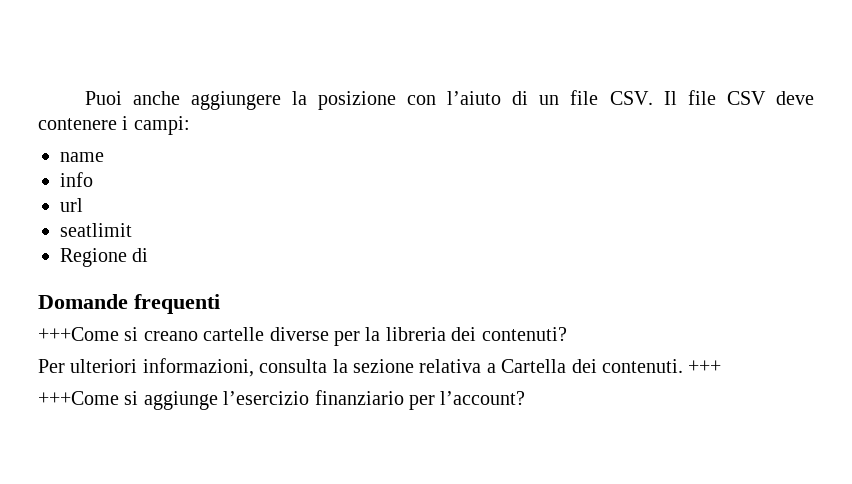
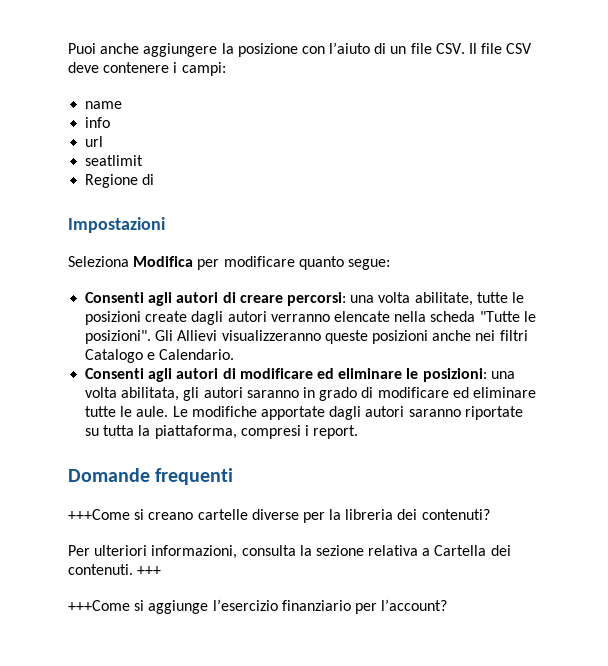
+ Impostazioni
+ Seleziona Modifica per modificare quanto segue:
+ Consenti agli autori di creare percorsi: una volta abilitate, tutte le posizioni create dagli autori verranno elencate nella scheda "Tutte le posizioni". Gli Allievi visualizzeranno queste posizioni anche nei filtri Catalogo e Calendario.
+ Consenti agli autori di modificare ed eliminare le posizioni: una volta abilitata, gli autori saranno in grado di modificare ed eliminare tutte le aule. Le modifiche apportate dagli autori saranno riportate su tutta la piattaforma, compresi i report.

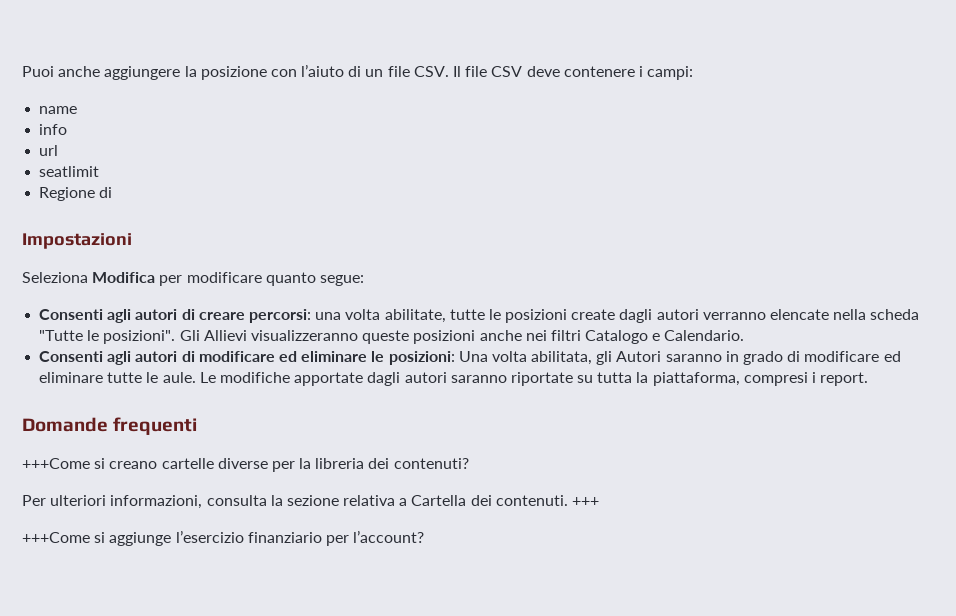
- Consenti agli autori di modificare ed eliminare le posizioni: una volta abilitata, gli autori saranno in grado di modificare ed eliminare tutte le aule.
+ Consenti agli autori di modificare ed eliminare le posizioni: Una volta abilitata, gli Autori saranno in grado di modificare ed eliminare tutte le aule.

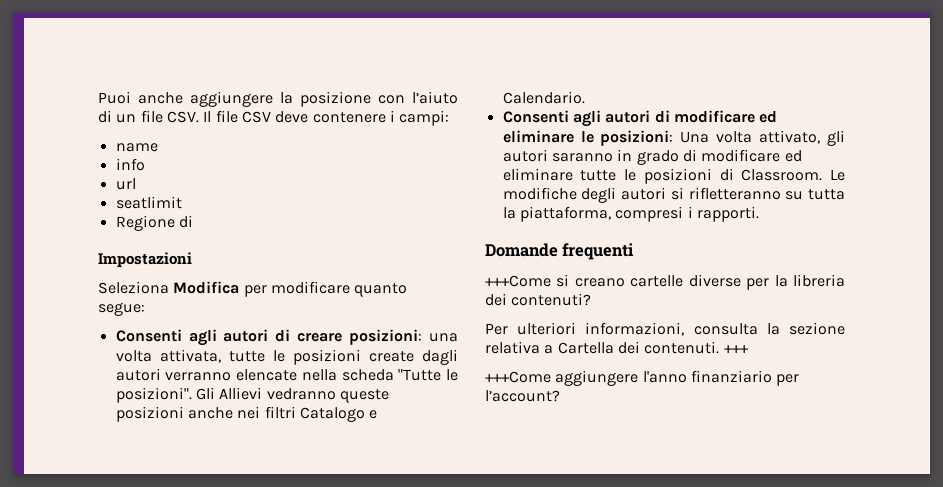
- Consenti agli autori di creare percorsi: una volta abilitate, tutte le posizioni create dagli autori verranno elencate nella scheda "Tutte le posizioni".
+ Consenti agli autori di creare posizioni: una volta attivata, tutte le posizioni create dagli autori verranno elencate nella scheda "Tutte le posizioni".
- Gli Allievi visualizzeranno queste posizioni anche nei filtri Catalogo e Calendario.
+ Gli Allievi vedranno queste posizioni anche nei filtri Catalogo e Calendario.
- Consenti agli autori di modificare ed eliminare le posizioni: Una volta abilitata, gli Autori saranno in grado di modificare ed eliminare tutte le aule. Le modifiche apportate dagli autori saranno riportate su tutta la piattaforma, compresi i report.
+ Consenti agli autori di modificare ed eliminare le posizioni: Una volta attivato, gli autori saranno in grado di modificare ed eliminare tutte le posizioni di Classroom. Le modifiche degli autori si rifletteranno su tutta la piattaforma, compresi i rapporti.
- +++Come si aggiunge l’esercizio finanziario per l’account?
+ +++Come aggiungere l'anno finanziario per l’account?

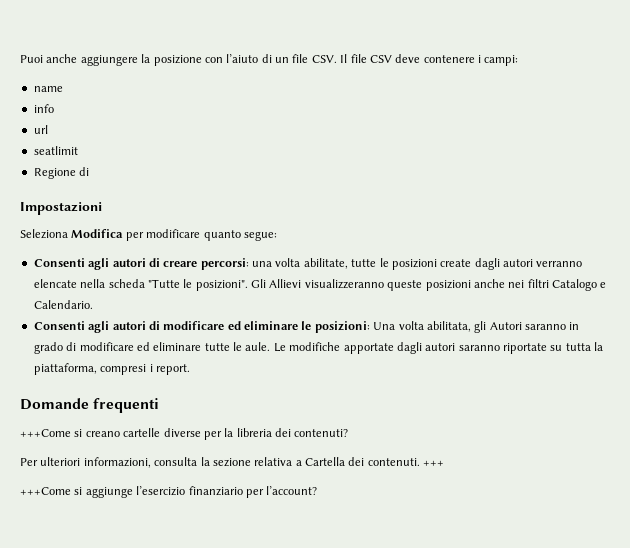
- Consenti agli autori di creare posizioni: una volta attivata, tutte le posizioni create dagli autori verranno elencate nella scheda "Tutte le posizioni".
+ Consenti agli autori di creare percorsi: una volta abilitate, tutte le posizioni create dagli autori verranno elencate nella scheda "Tutte le posizioni".
- Gli Allievi vedranno queste posizioni anche nei filtri Catalogo e Calendario.
+ Gli Allievi visualizzeranno queste posizioni anche nei filtri Catalogo e Calendario.
- Consenti agli autori di modificare ed eliminare le posizioni: Una volta attivato, gli autori saranno in grado di modificare ed eliminare tutte le posizioni di Classroom. Le modifiche degli autori si rifletteranno su tutta la piattaforma, compresi i rapporti.
+ Consenti agli autori di modificare ed eliminare le posizioni: Una volta abilitata, gli Autori saranno in grado di modificare ed eliminare tutte le aule. Le modifiche apportate dagli autori saranno riportate su tutta la piattaforma, compresi i report.
- +++Come aggiungere l'anno finanziario per l’account?
+ +++Come si aggiunge l’esercizio finanziario per l’account?

